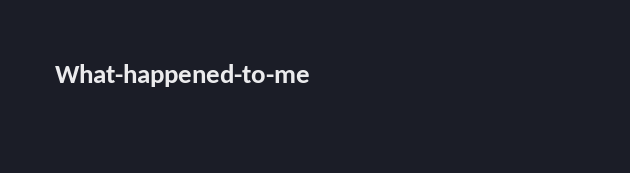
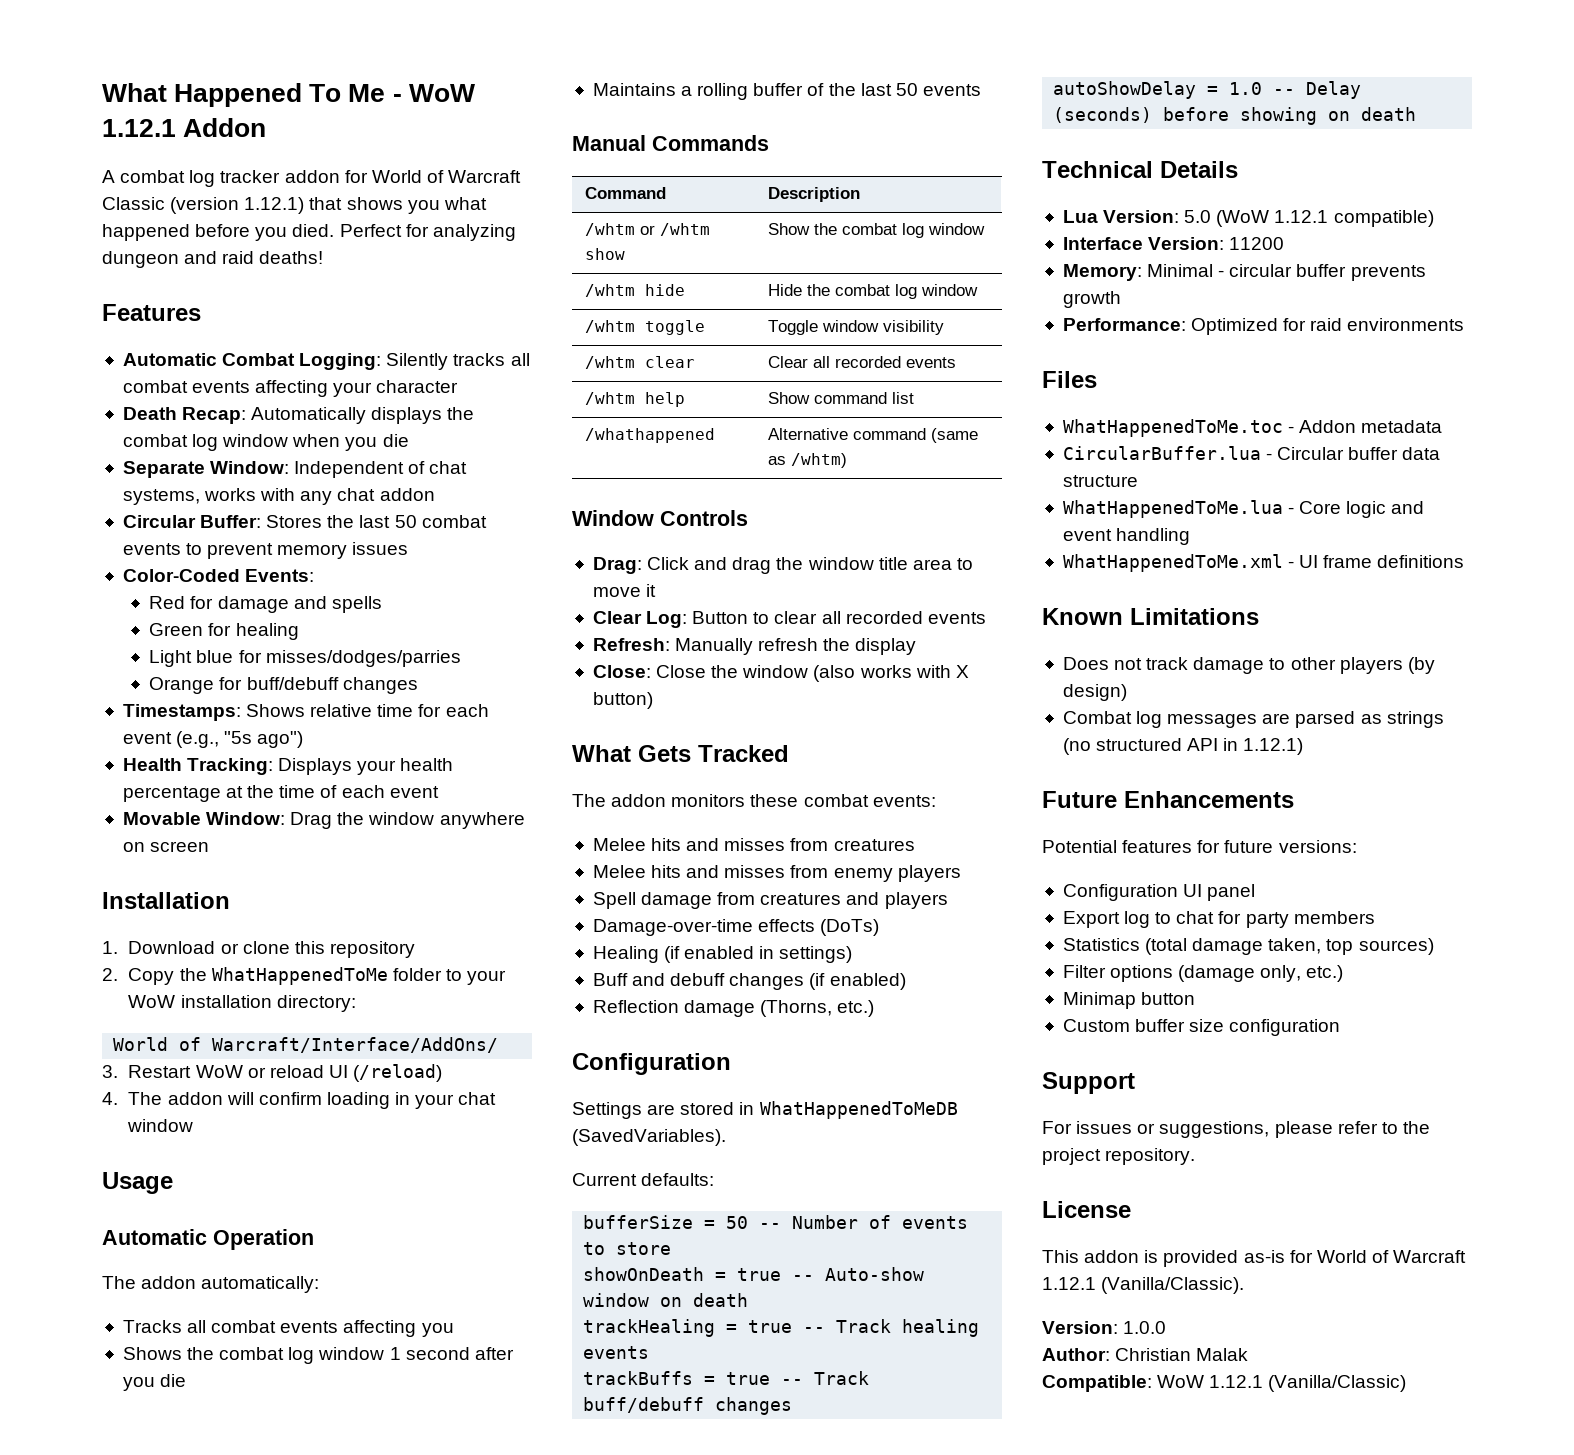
- What-happened-to-me
+ What Happened To Me - WoW 1.12.1 Addon
+ A combat log tracker addon for World of Warcraft Classic (version 1.12.1) that shows you what happened before you died. Perfect for analyzing dungeon and raid deaths!
+ Features
+ Automatic Combat Logging: Silently tracks all combat events affecting your character
+ Death Recap: Automatically displays the combat log window when you die
+ Separate Window: Independent of chat systems, works with any chat addon
+ Circular Buffer: Stores the last 50 combat events to prevent memory issues
+ Color-Coded Events:
+ Red for damage and spells
+ Green for healing
+ Light blue for misses/dodges/parries
+ Orange for buff/debuff changes
+ Timestamps: Shows relative time for each event (e.g., "5s ago")
+ Health Tracking: Displays your health percentage at the time of each event
+ Movable Window: Drag the window anywhere on screen
+ Installation
+ 1. Download or clone this repository
+ 2. Copy the WhatHappenedToMe folder to your WoW installation directory:
+ World of Warcraft/Interface/AddOns/
+ 3. Restart WoW or reload UI (/reload)
+ 4. The addon will confirm loading in your chat window
+ Usage
+ Automatic Operation
+ The addon automatically:
+ Tracks all combat events affecting you
+ Shows the combat log window 1 second after you die
+ Maintains a rolling buffer of the last 50 events
+ Manual Commands
+ Command | Description
+ /whtm or /whtm show | Show the combat log window
+ /whtm hide | Hide the combat log window
+ /whtm toggle | Toggle window visibility
+ /whtm clear | Clear all recorded events
+ /whtm help | Show command list
+ /whathappened | Alternative command (same as /whtm)
+ Window Controls
+ Drag: Click and drag the window title area to move it
+ Clear Log: Button to clear all recorded events
+ Refresh: Manually refresh the display
+ Close: Close the window (also works with X button)
+ What Gets Tracked
+ The addon monitors these combat events:
+ Melee hits and misses from creatures
+ Melee hits and misses from enemy players
+ Spell damage from creatures and players
+ Damage-over-time effects (DoTs)
+ Healing (if enabled in settings)
+ Buff and debuff changes (if enabled)
+ Reflection damage (Thorns, etc.)
+ Configuration
+ Settings are stored in WhatHappenedToMeDB (SavedVariables).
+ Current defaults:
+ bufferSize = 50 -- Number of events to store
+ showOnDeath = true -- Auto-show window on death
+ trackHealing = true -- Track healing events
+ trackBuffs = true -- Track buff/debuff changes
+ autoShowDelay = 1.0 -- Delay (seconds) before showing on death
+ Technical Details
+ Lua Version: 5.0 (WoW 1.12.1 compatible)
+ Interface Version: 11200
+ Memory: Minimal - circular buffer prevents growth
+ Performance: Optimized for raid environments
+ Files
+ WhatHappenedToMe.toc - Addon metadata
+ CircularBuffer.lua - Circular buffer data structure
+ WhatHappenedToMe.lua - Core logic and event handling
+ WhatHappenedToMe.xml - UI frame definitions
+ Known Limitations
+ Does not track damage to other players (by design)
+ Combat log messages are parsed as strings (no structured API in 1.12.1)
+ Future Enhancements
+ Potential features for future versions:
+ Configuration UI panel
+ Export log to chat for party members
+ Statistics (total damage taken, top sources)
+ Filter options (damage only, etc.)
+ Minimap button
+ Custom buffer size configuration
+ Support
+ For issues or suggestions, please refer to the project repository.
+ License
+ This addon is provided as-is for World of Warcraft 1.12.1 (Vanilla/Classic).
+ Version: 1.0.0
+ Author: Christian Malak
+ Compatible: WoW 1.12.1 (Vanilla/Classic)

